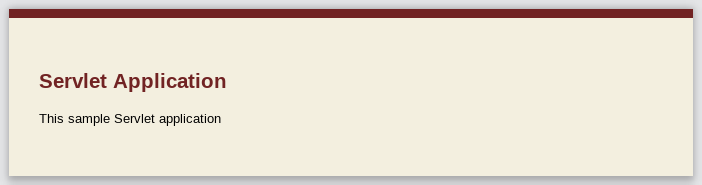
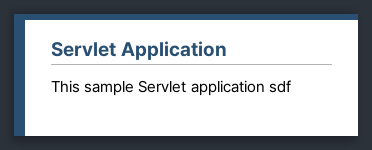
- This sample Servlet application
+ This sample Servlet application sdf

